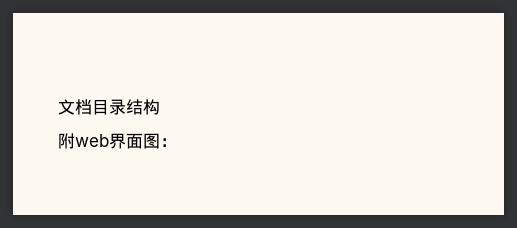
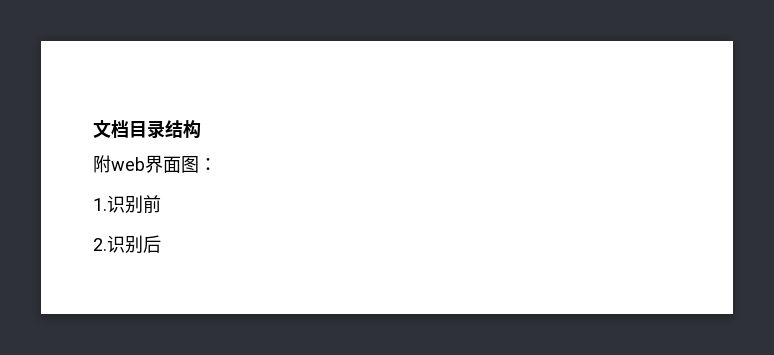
+ 1.识别前
+ 2.识别后

